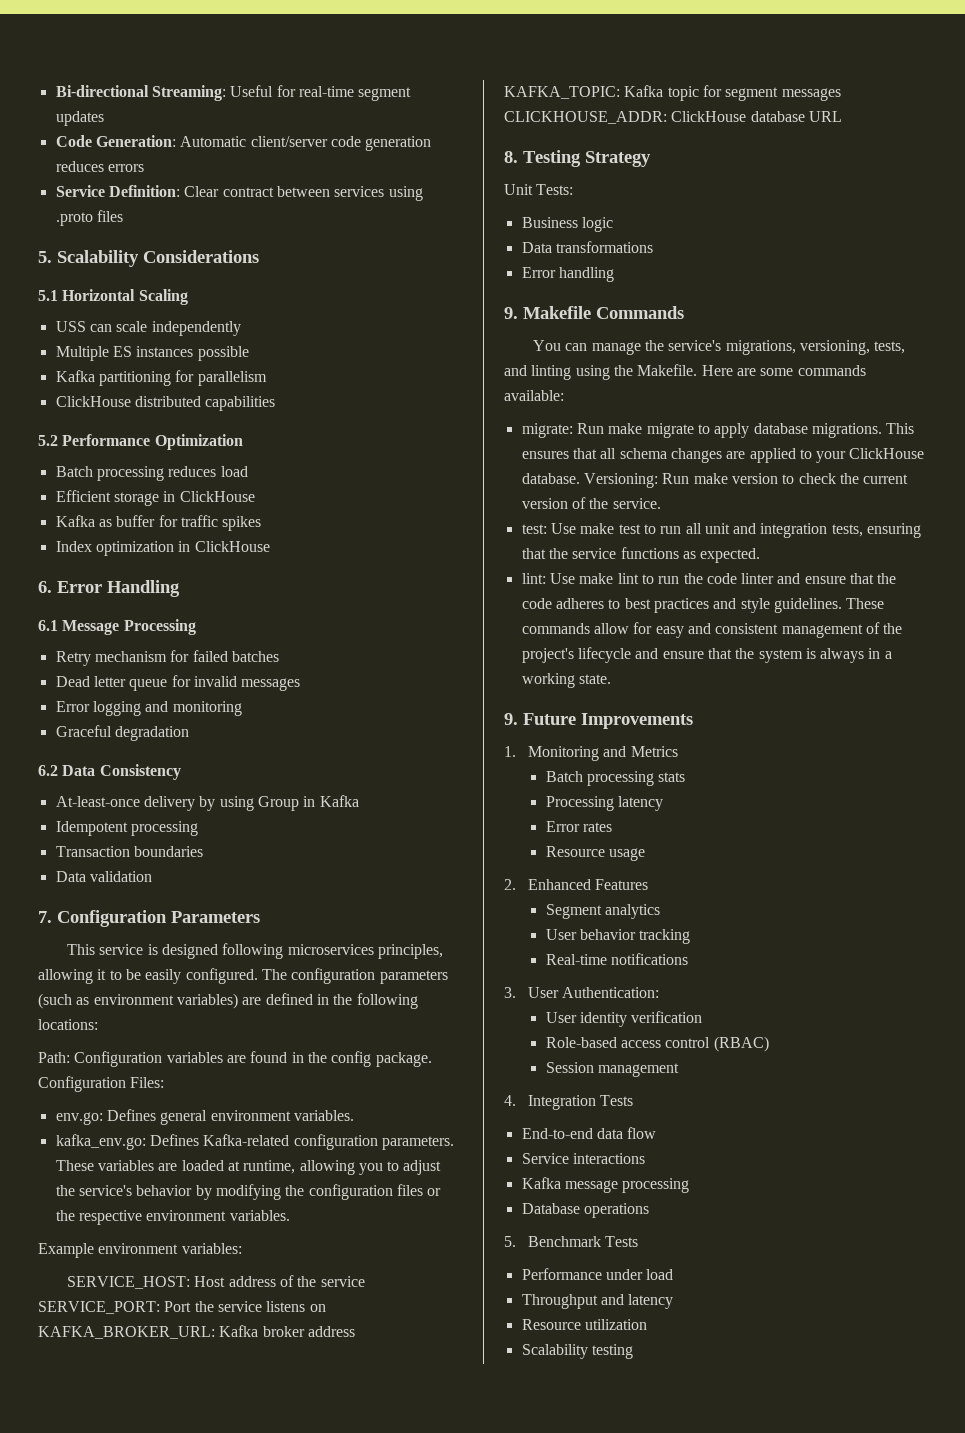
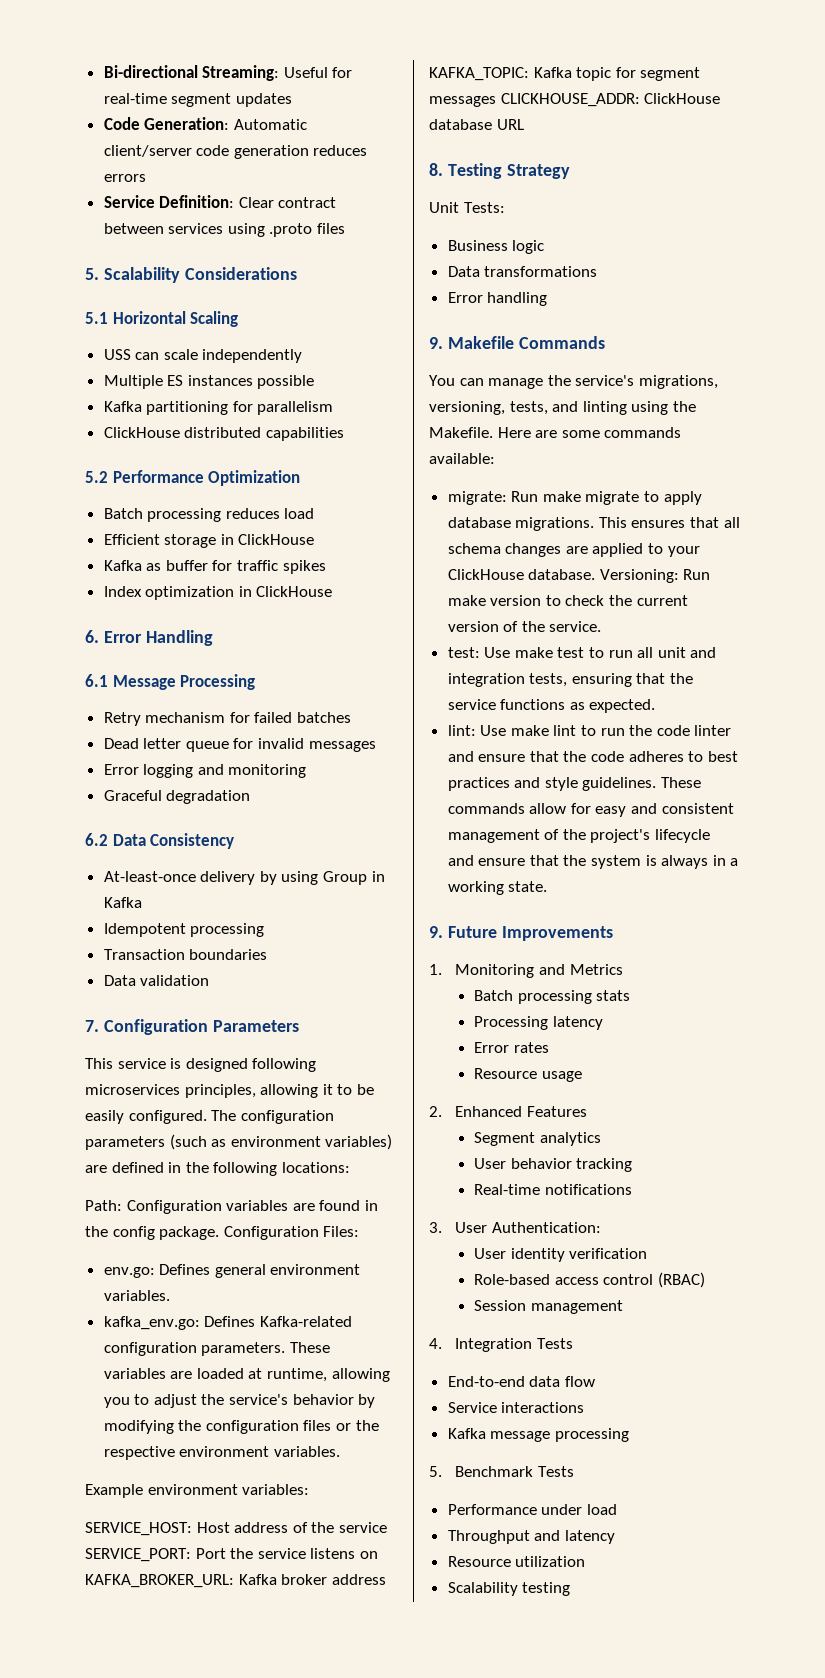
- Database operations

